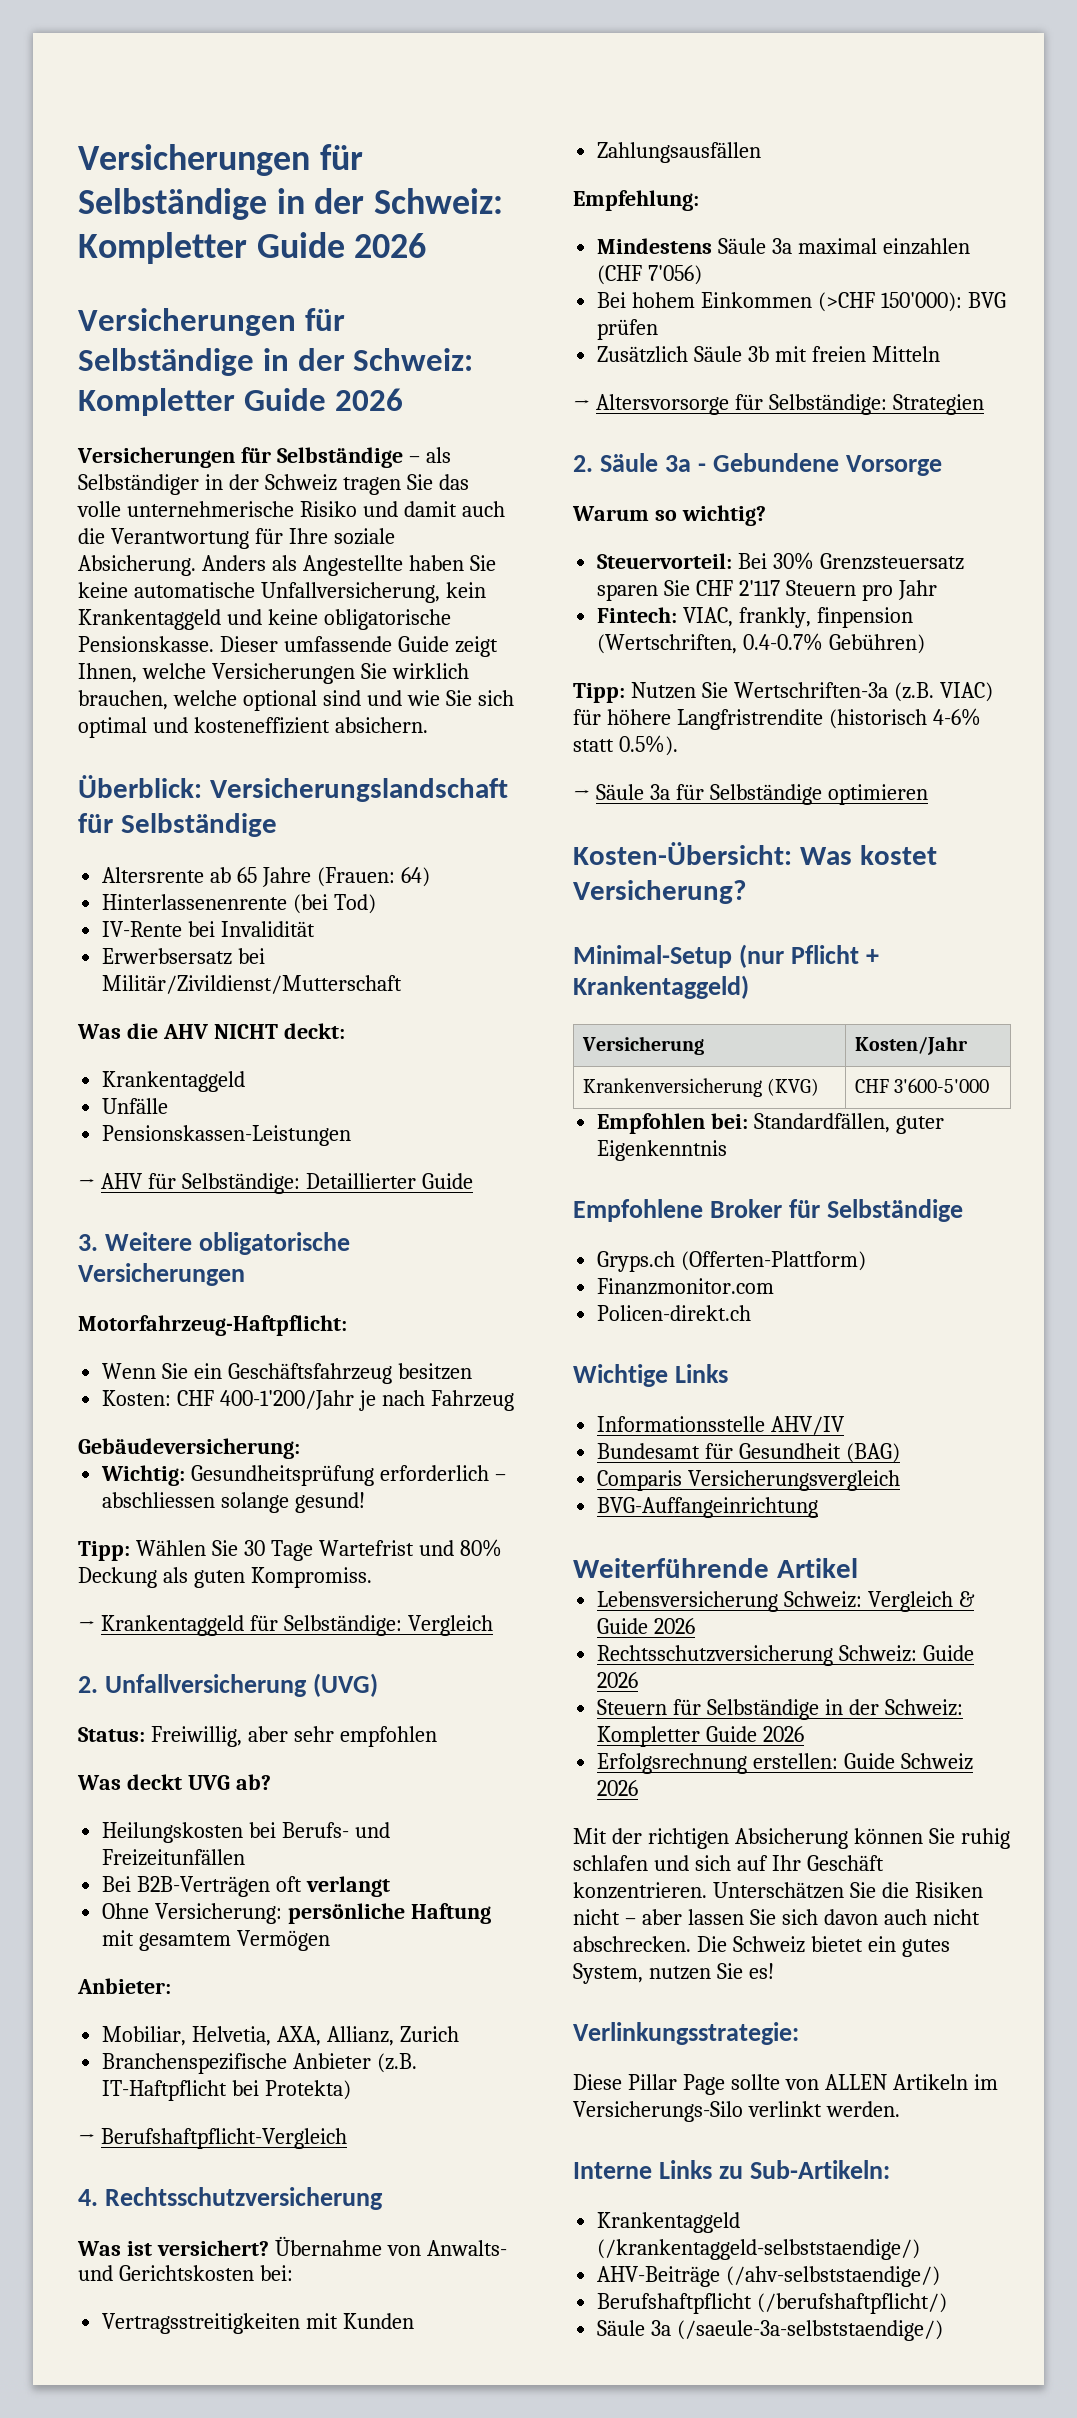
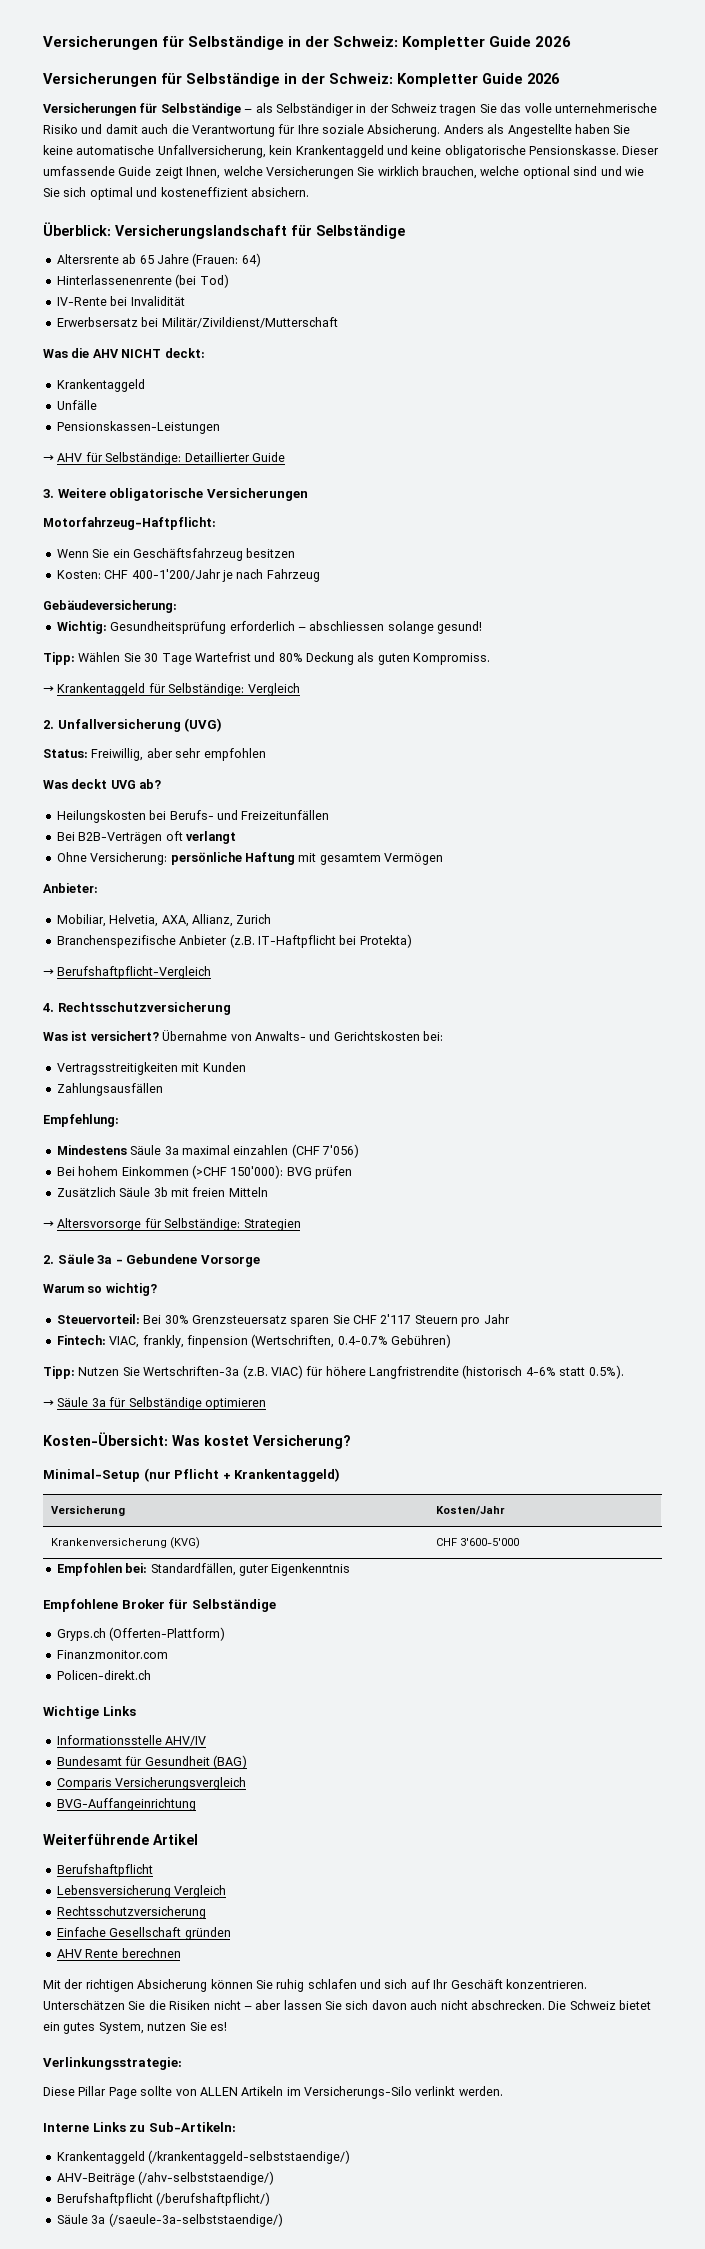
  Weiterführende Artikel
+ Berufshaftpflicht
- Lebensversicherung Schweiz: Vergleich & Guide 2026
- Rechtsschutzversicherung Schweiz: Guide 2026
- Steuern für Selbständige in der Schweiz: Kompletter Guide 2026
- Erfolgsrechnung erstellen: Guide Schweiz 2026
+ Lebensversicherung Vergleich
+ Rechtsschutzversicherung
+ Einfache Gesellschaft gründen
+ AHV Rente berechnen

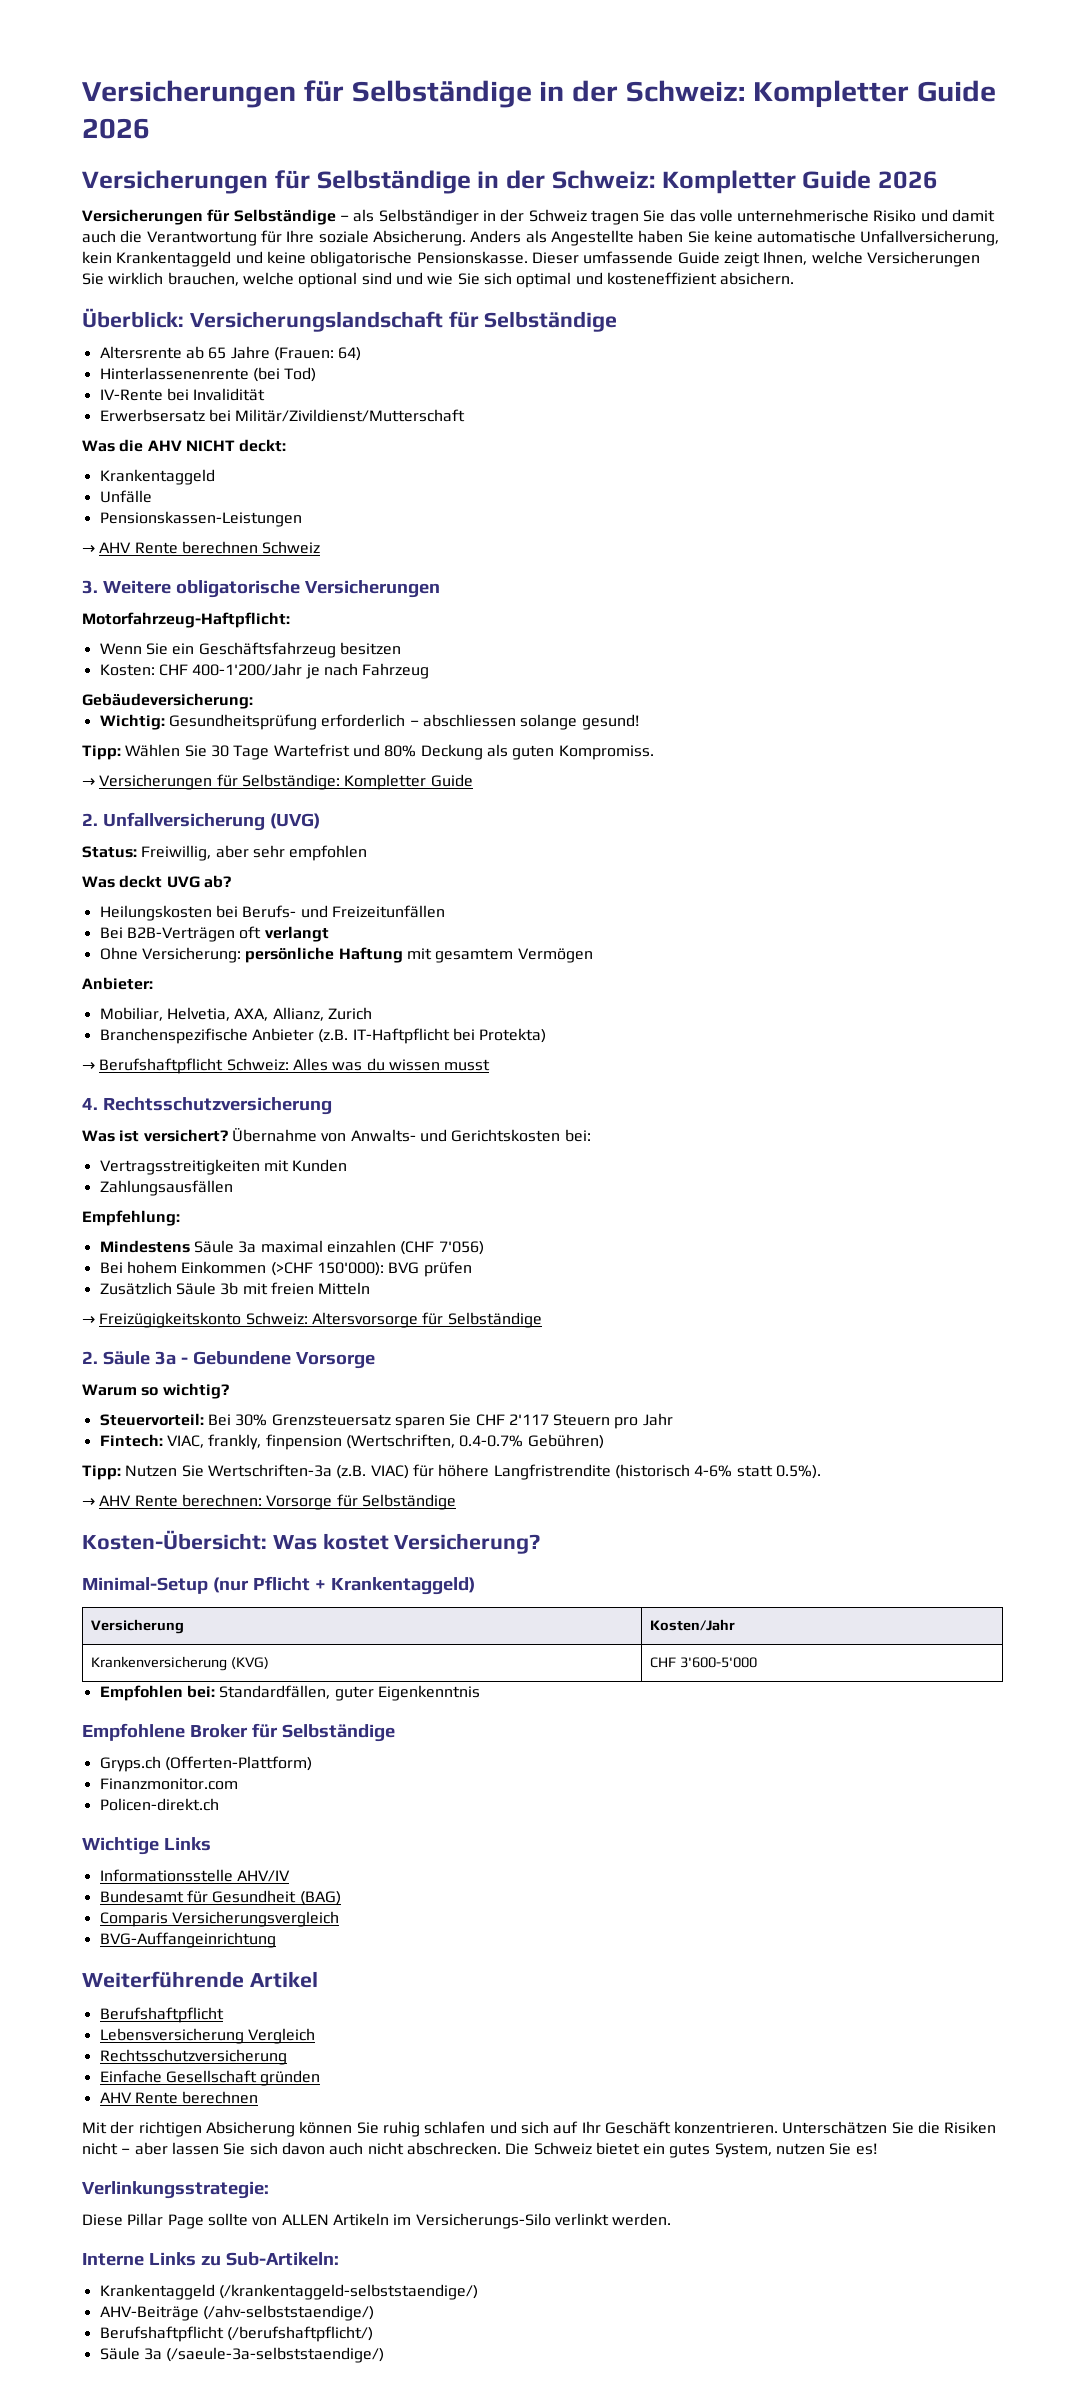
- → AHV für Selbständige: Detaillierter Guide
+ → AHV Rente berechnen Schweiz
- → Krankentaggeld für Selbständige: Vergleich
+ → Versicherungen für Selbständige: Kompletter Guide
- → Berufshaftpflicht-Vergleich
+ → Berufshaftpflicht Schweiz: Alles was du wissen musst
- → Altersvorsorge für Selbständige: Strategien
+ → Freizügigkeitskonto Schweiz: Altersvorsorge für Selbständige
- → Säule 3a für Selbständige optimieren
+ → AHV Rente berechnen: Vorsorge für Selbständige

